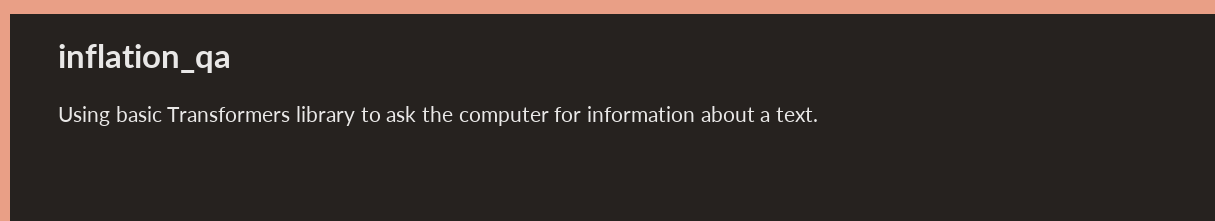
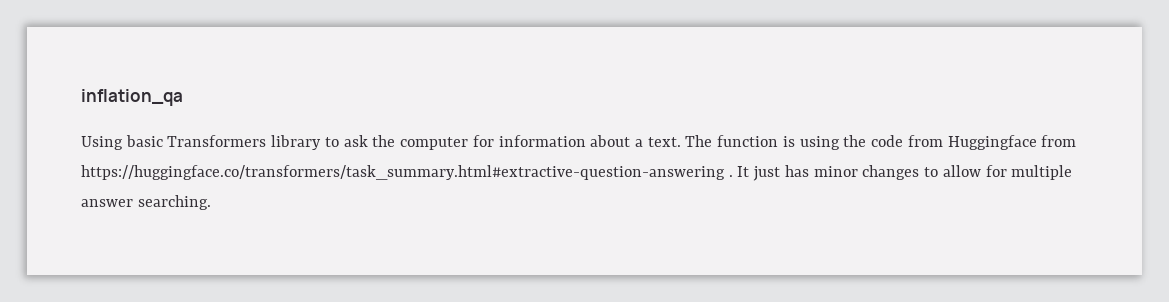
+ The function is using the code from Huggingface from https://huggingface.co/transformers/task_summary.html#extractive-question-answering . It just has minor changes to allow for multiple answer searching.

